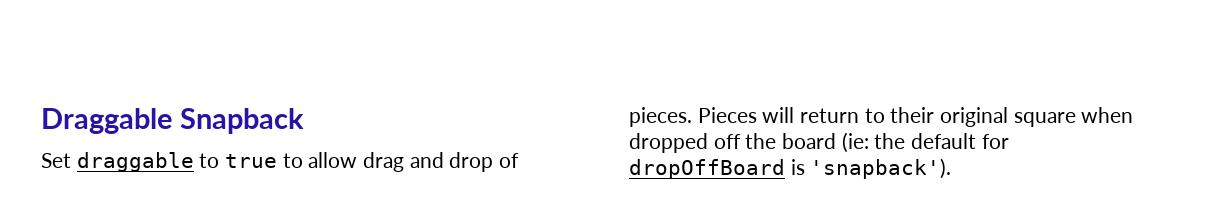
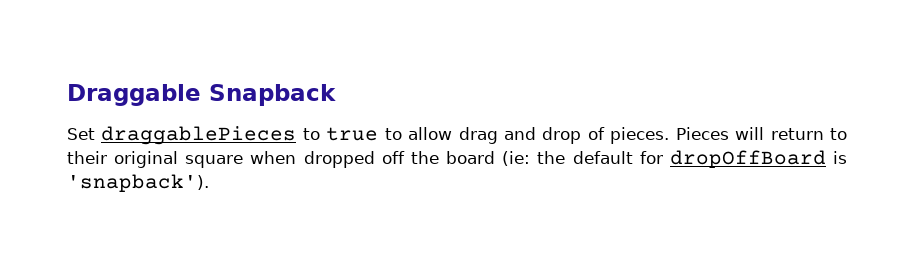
- Set draggable to true to allow drag and drop of pieces.
+ Set draggablePieces to true to allow drag and drop of pieces.

